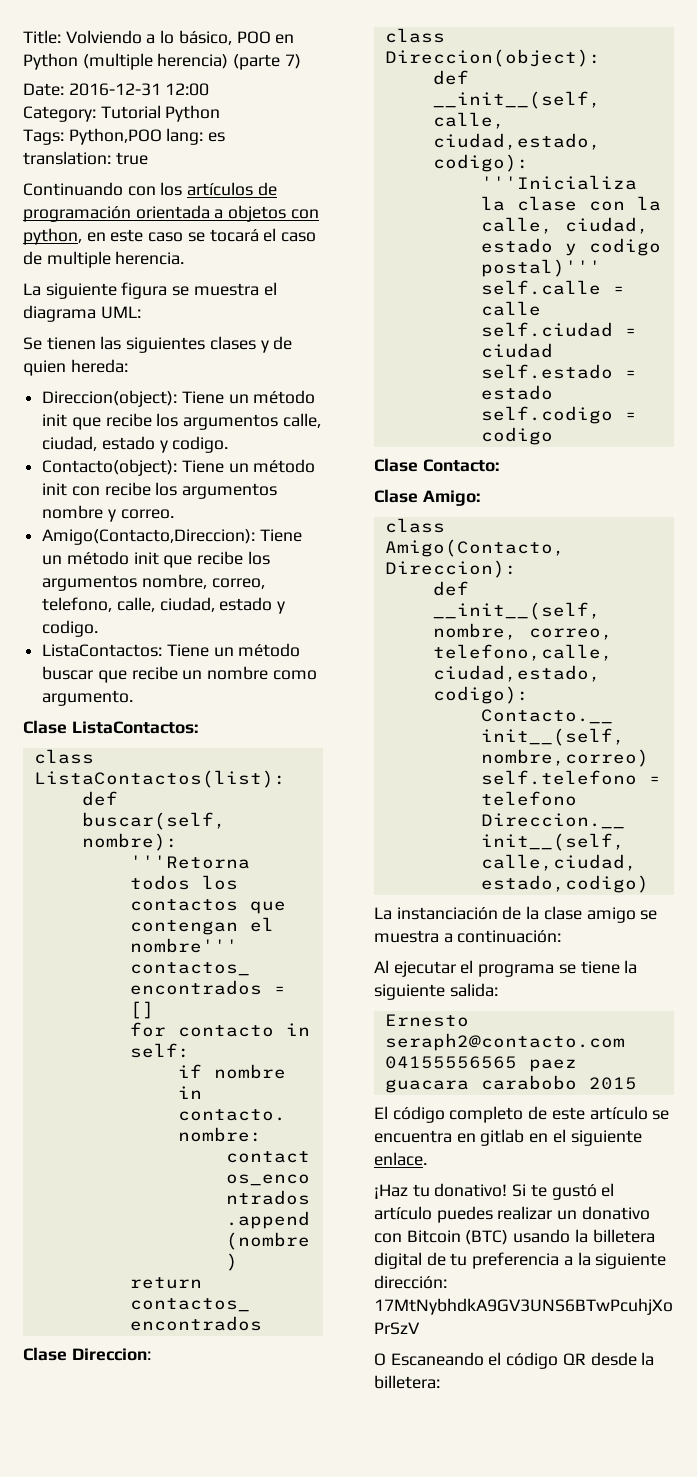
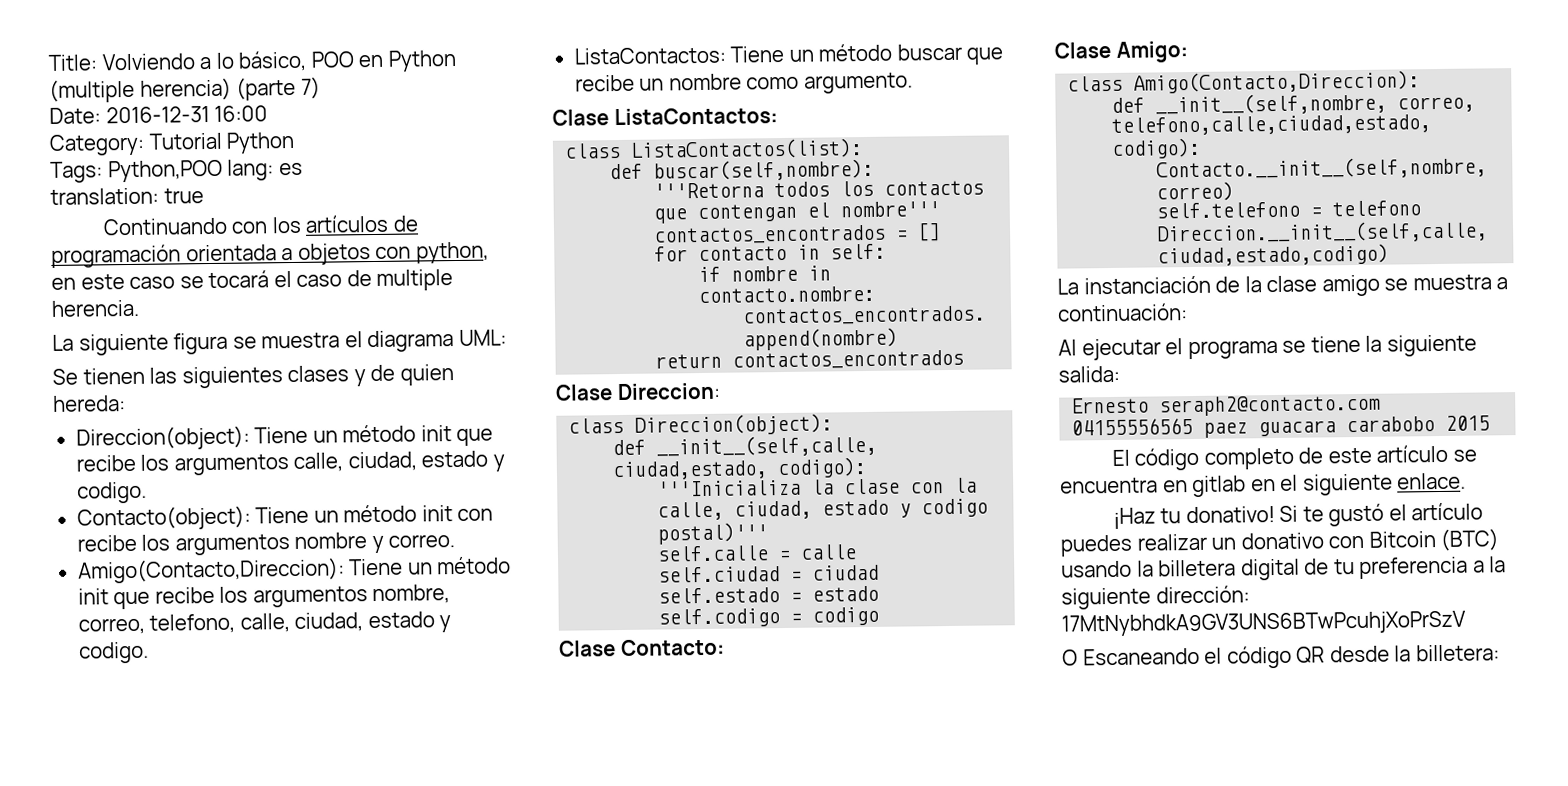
- Date: 2016-12-31 12:00
+ Date: 2016-12-31 16:00

